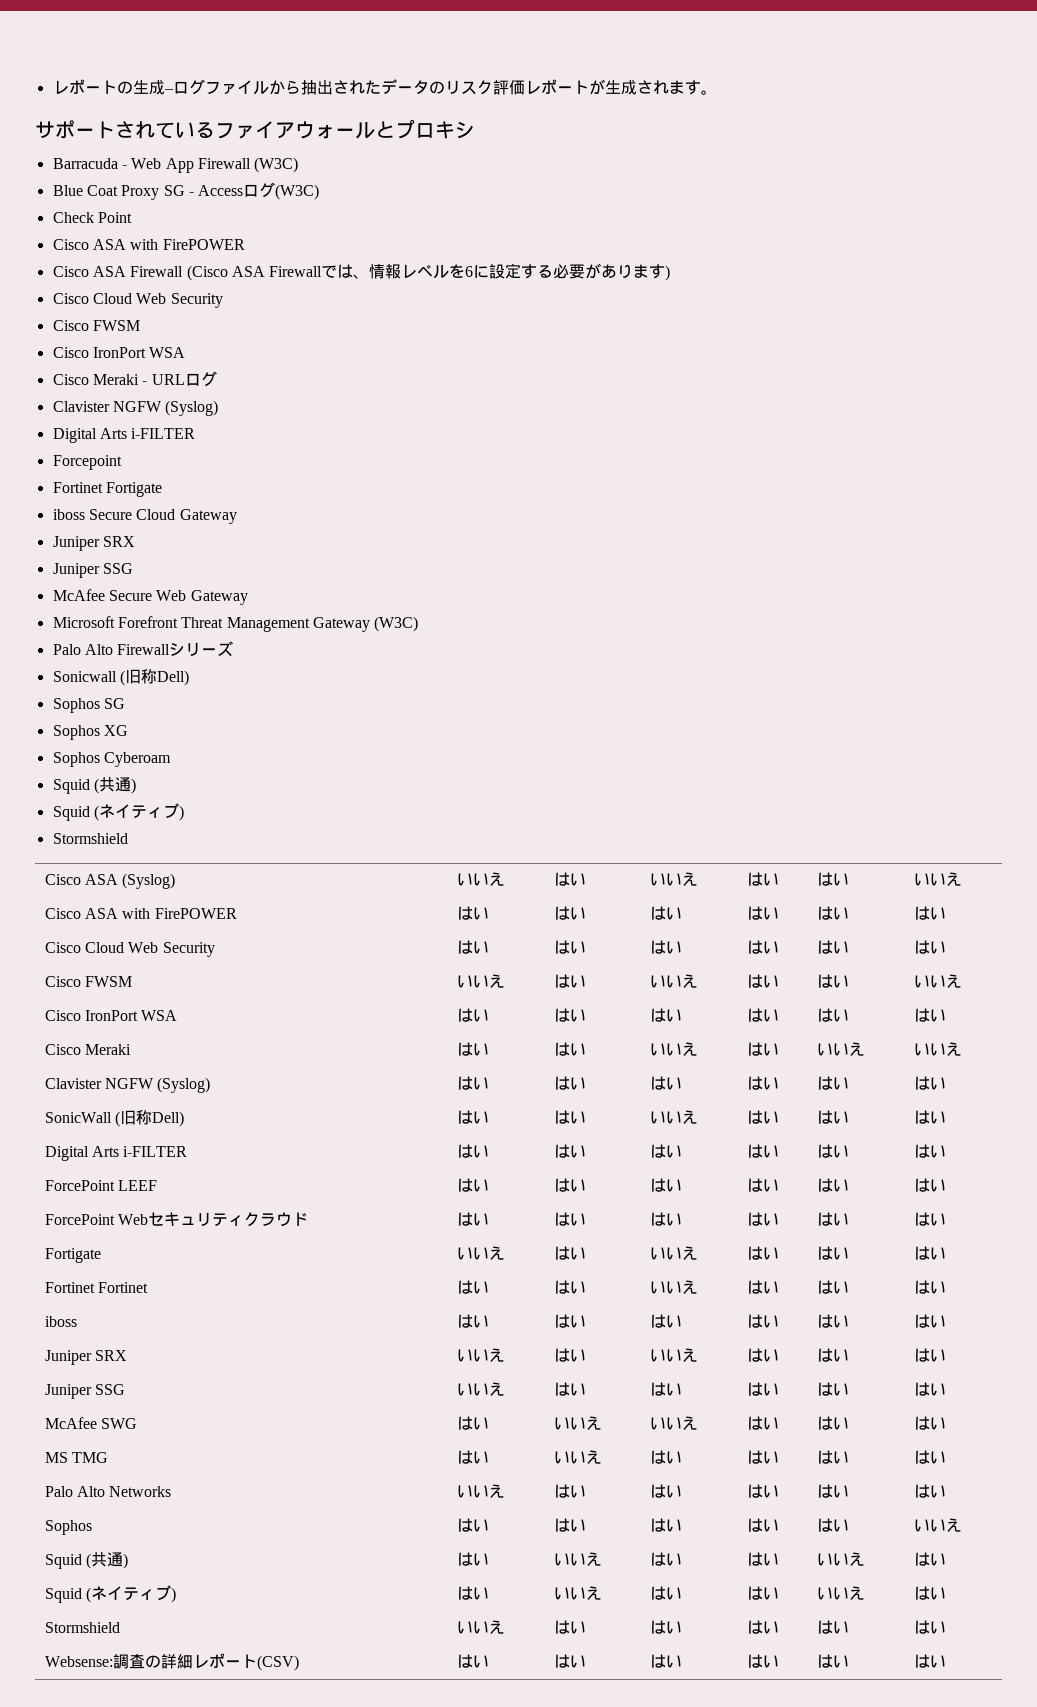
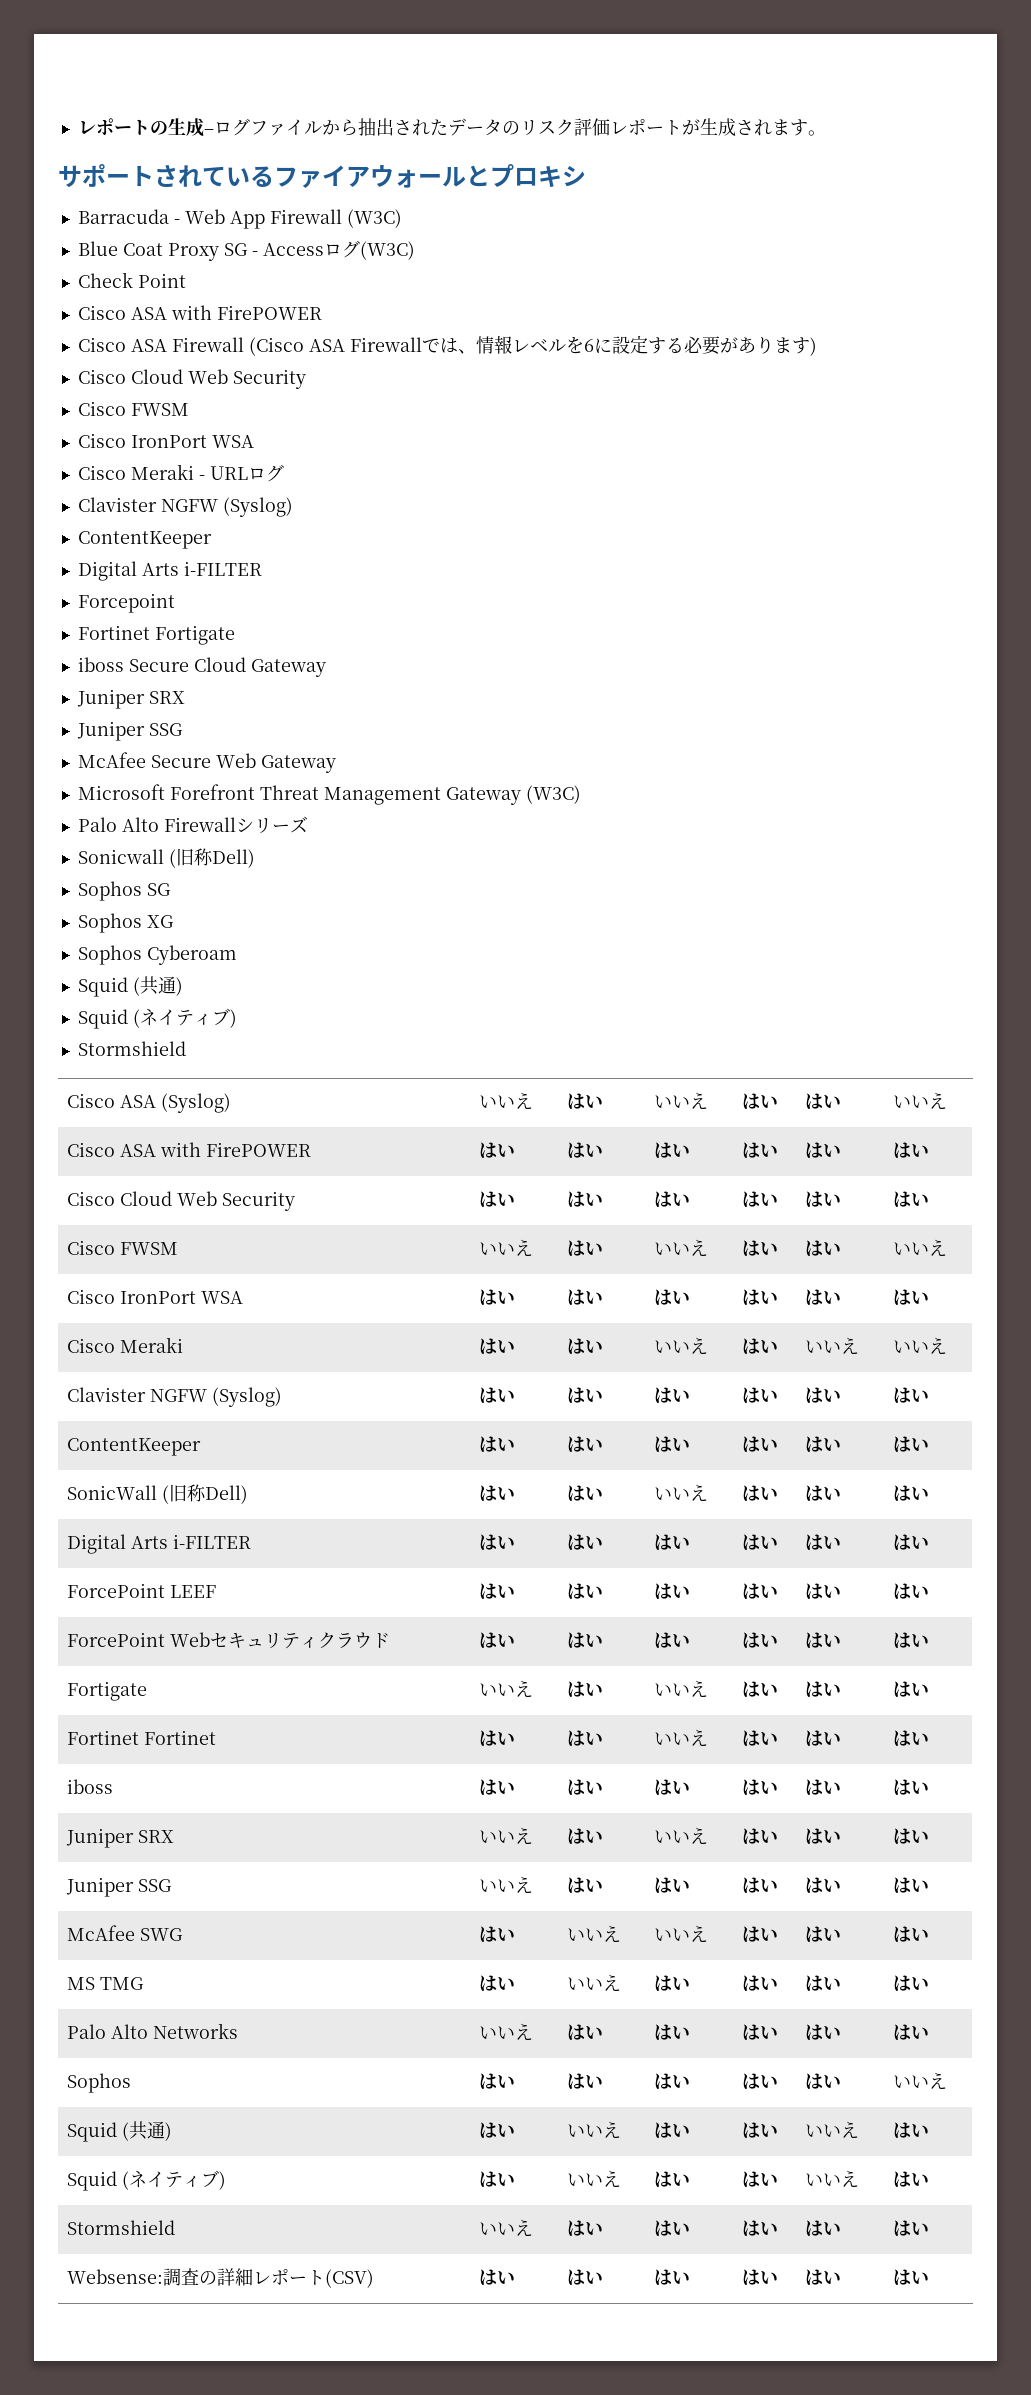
  Cisco Meraki - URLログ
  Clavister NGFW (Syslog)
+ ContentKeeper
+ ContentKeeper | はい | はい | はい | はい | はい | はい

